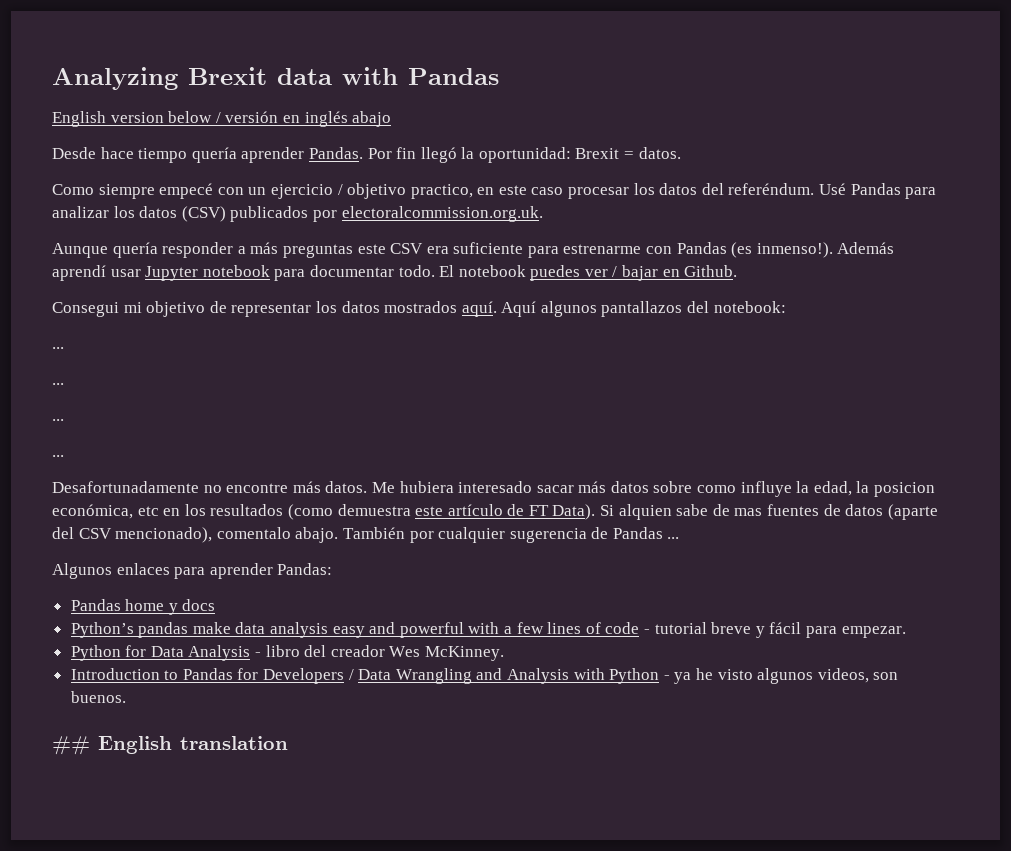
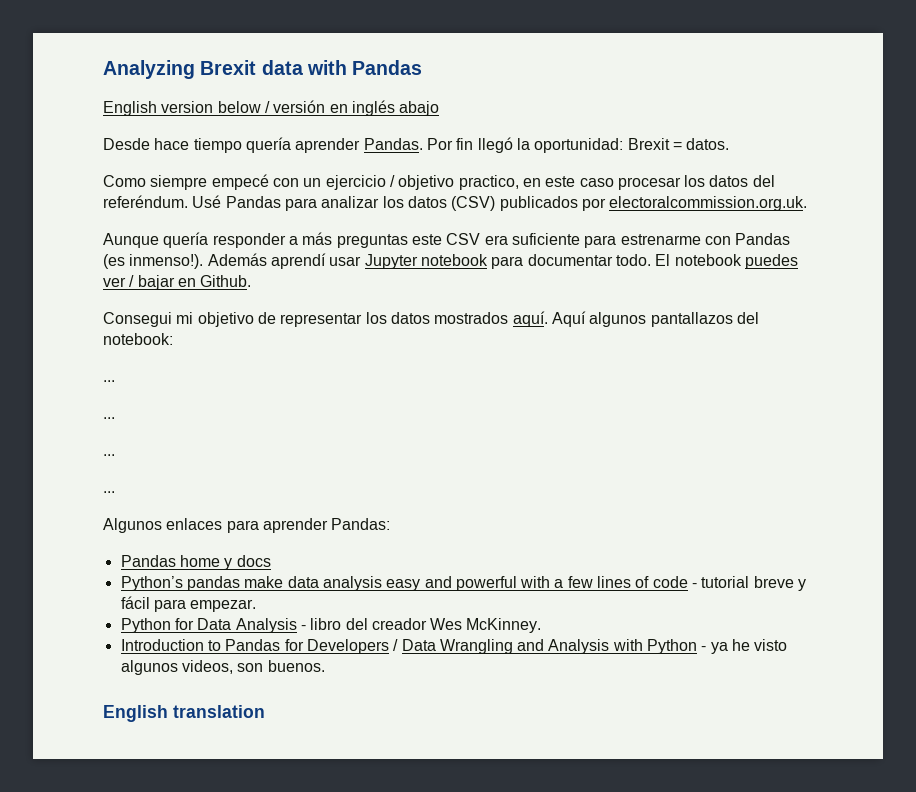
- Desafortunadamente no encontre más datos. Me hubiera interesado sacar más datos sobre como influye la edad, la posicion económica, etc en los resultados (como demuestra este artículo de FT Data). Si alquien sabe de mas fuentes de datos (aparte del CSV mencionado), comentalo abajo. También por cualquier sugerencia de Pandas ...
- ## English translation
+ English translation

